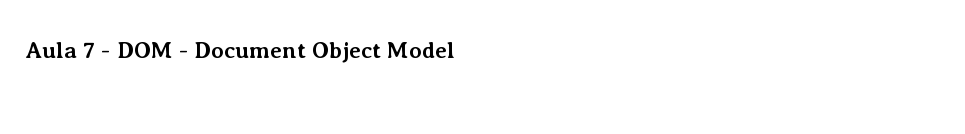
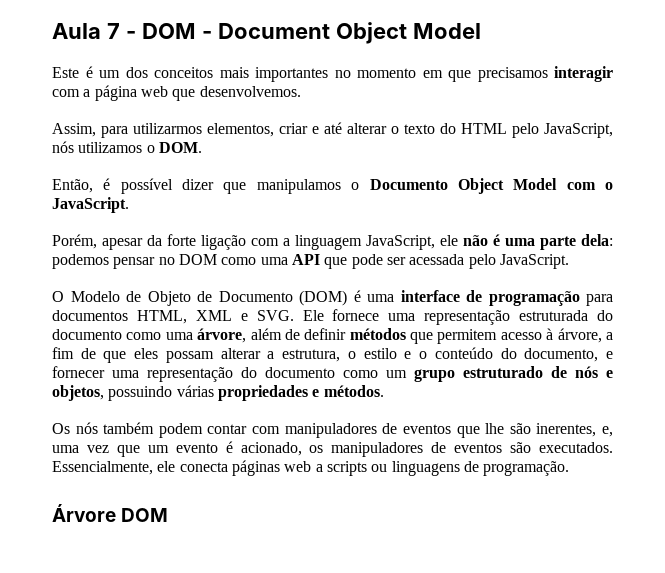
+ Este é um dos conceitos mais importantes no momento em que precisamos interagir com a página web que desenvolvemos.
+ Assim, para utilizarmos elementos, criar e até alterar o texto do HTML pelo JavaScript, nós utilizamos o DOM.
+ Então, é possível dizer que manipulamos o Documento Object Model com o JavaScript.
+ Porém, apesar da forte ligação com a linguagem JavaScript, ele não é uma parte dela: podemos pensar no DOM como uma API que pode ser acessada pelo JavaScript.
+ O Modelo de Objeto de Documento (DOM) é uma interface de programação para documentos HTML, XML e SVG. Ele fornece uma representação estruturada do documento como uma árvore, além de definir métodos que permitem acesso à árvore, a fim de que eles possam alterar a estrutura, o estilo e o conteúdo do documento, e fornecer uma representação do documento como um grupo estruturado de nós e objetos, possuindo várias propriedades e métodos.
+ Os nós também podem contar com manipuladores de eventos que lhe são inerentes, e, uma vez que um evento é acionado, os manipuladores de eventos são executados. Essencialmente, ele conecta páginas web a scripts ou linguagens de programação.
+ Árvore DOM

